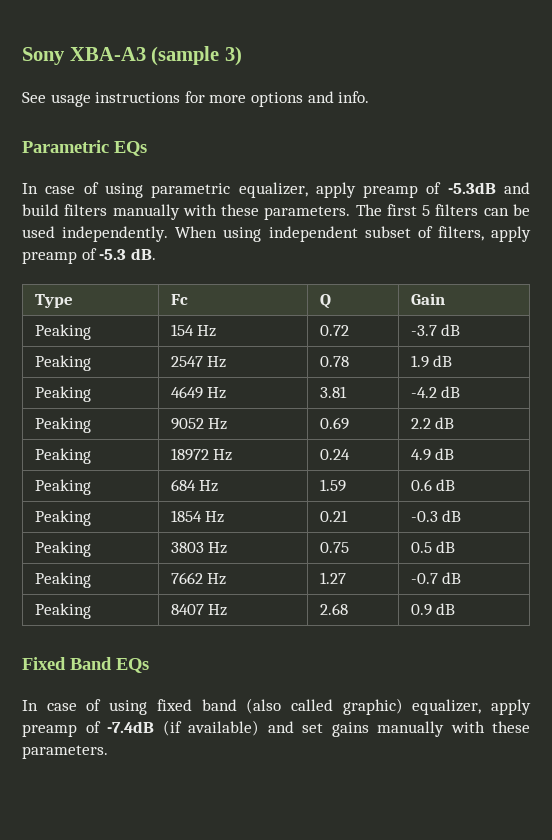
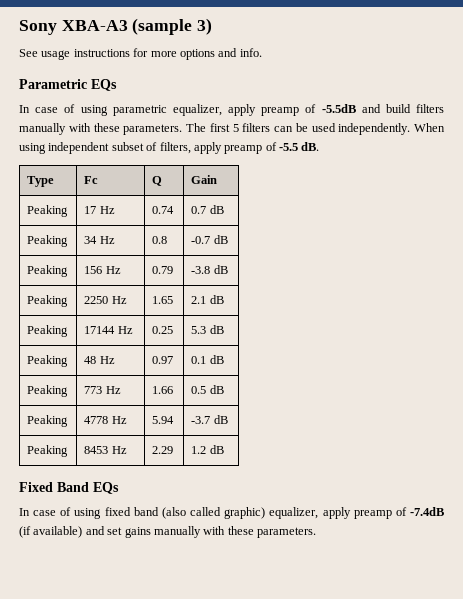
- In case of using parametric equalizer, apply preamp of -5.3dB and build filters manually with these parameters.
+ In case of using parametric equalizer, apply preamp of -5.5dB and build filters manually with these parameters.
- When using independent subset of filters, apply preamp of -5.3 dB.
+ When using independent subset of filters, apply preamp of -5.5 dB.
- Peaking | 154 Hz | 0.72 | -3.7 dB
+ Peaking | 17 Hz | 0.74 | 0.7 dB
+ Peaking | 34 Hz | 0.8 | -0.7 dB
+ Peaking | 156 Hz | 0.79 | -3.8 dB
+ Peaking | 2250 Hz | 1.65 | 2.1 dB
+ Peaking | 17144 Hz | 0.25 | 5.3 dB
+ Peaking | 48 Hz | 0.97 | 0.1 dB
+ Peaking | 773 Hz | 1.66 | 0.5 dB
+ Peaking | 4778 Hz | 5.94 | -3.7 dB
- Peaking | 2547 Hz | 0.78 | 1.9 dB
- Peaking | 4649 Hz | 3.81 | -4.2 dB
- Peaking | 9052 Hz | 0.69 | 2.2 dB
- Peaking | 18972 Hz | 0.24 | 4.9 dB
- Peaking | 684 Hz | 1.59 | 0.6 dB
- Peaking | 1854 Hz | 0.21 | -0.3 dB
- Peaking | 3803 Hz | 0.75 | 0.5 dB
- Peaking | 7662 Hz | 1.27 | -0.7 dB
- Peaking | 8407 Hz | 2.68 | 0.9 dB
+ Peaking | 8453 Hz | 2.29 | 1.2 dB

